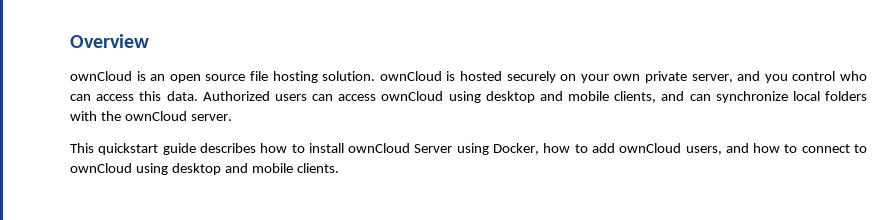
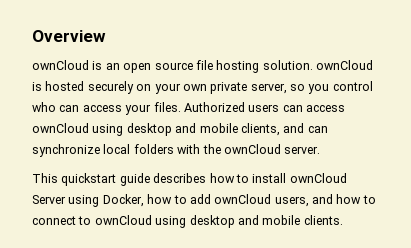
- ownCloud is an open source file hosting solution. ownCloud is hosted securely on your own private server, and you control who can access this data.
+ ownCloud is an open source file hosting solution. ownCloud is hosted securely on your own private server, so you control who can access your files.

